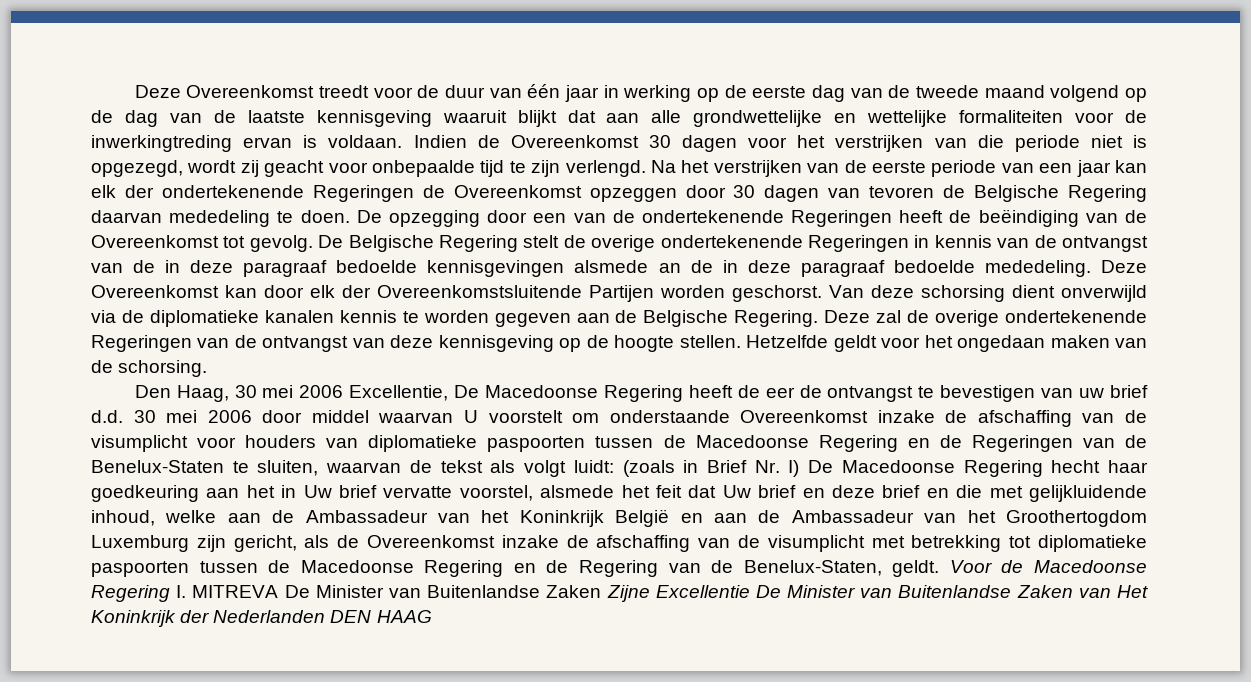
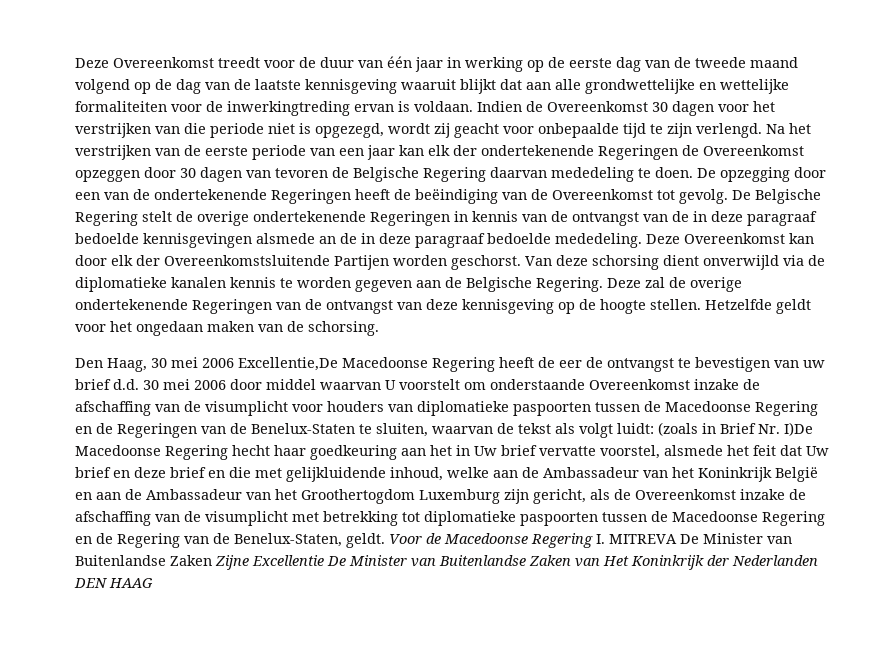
- Den Haag, 30 mei 2006 Excellentie, De Macedoonse Regering heeft de eer de ontvangst te bevestigen van uw brief d.d. 30 mei 2006 door middel waarvan U voorstelt om onderstaande Overeenkomst inzake de afschaffing van de visumplicht voor houders van diplomatieke paspoorten tussen de Macedoonse Regering en de Regeringen van de Benelux-Staten te sluiten, waarvan de tekst als volgt luidt:
+ Den Haag, 30 mei 2006 Excellentie,De Macedoonse Regering heeft de eer de ontvangst te bevestigen van uw brief d.d. 30 mei 2006 door middel waarvan U voorstelt om onderstaande Overeenkomst inzake de afschaffing van de visumplicht voor houders van diplomatieke paspoorten tussen de Macedoonse Regering en de Regeringen van de Benelux-Staten te sluiten, waarvan de tekst als volgt luidt:
- (zoals in Brief Nr. I) De Macedoonse Regering hecht haar goedkeuring aan het in Uw brief vervatte voorstel, alsmede het feit dat Uw brief en deze brief en die met gelijkluidende inhoud, welke aan de Ambassadeur van het Koninkrijk België en aan de Ambassadeur van het Groothertogdom Luxemburg zijn gericht, als de Overeenkomst inzake de afschaffing van de visumplicht met betrekking tot diplomatieke paspoorten tussen de Macedoonse Regering en de Regering van de Benelux-Staten, geldt.
+ (zoals in Brief Nr. I)De Macedoonse Regering hecht haar goedkeuring aan het in Uw brief vervatte voorstel, alsmede het feit dat Uw brief en deze brief en die met gelijkluidende inhoud, welke aan de Ambassadeur van het Koninkrijk België en aan de Ambassadeur van het Groothertogdom Luxemburg zijn gericht, als de Overeenkomst inzake de afschaffing van de visumplicht met betrekking tot diplomatieke paspoorten tussen de Macedoonse Regering en de Regering van de Benelux-Staten, geldt.

